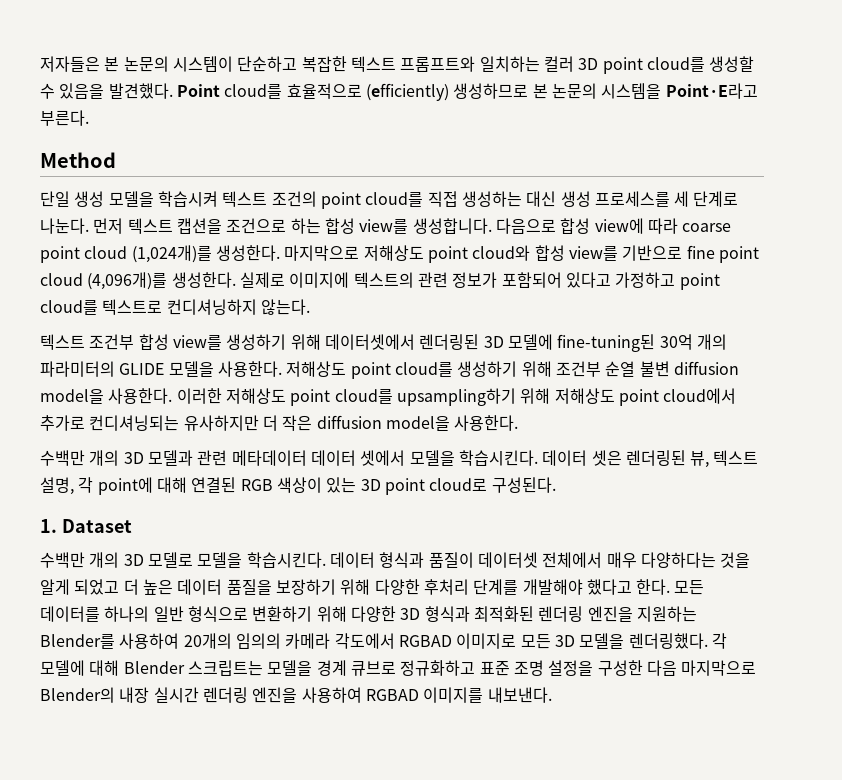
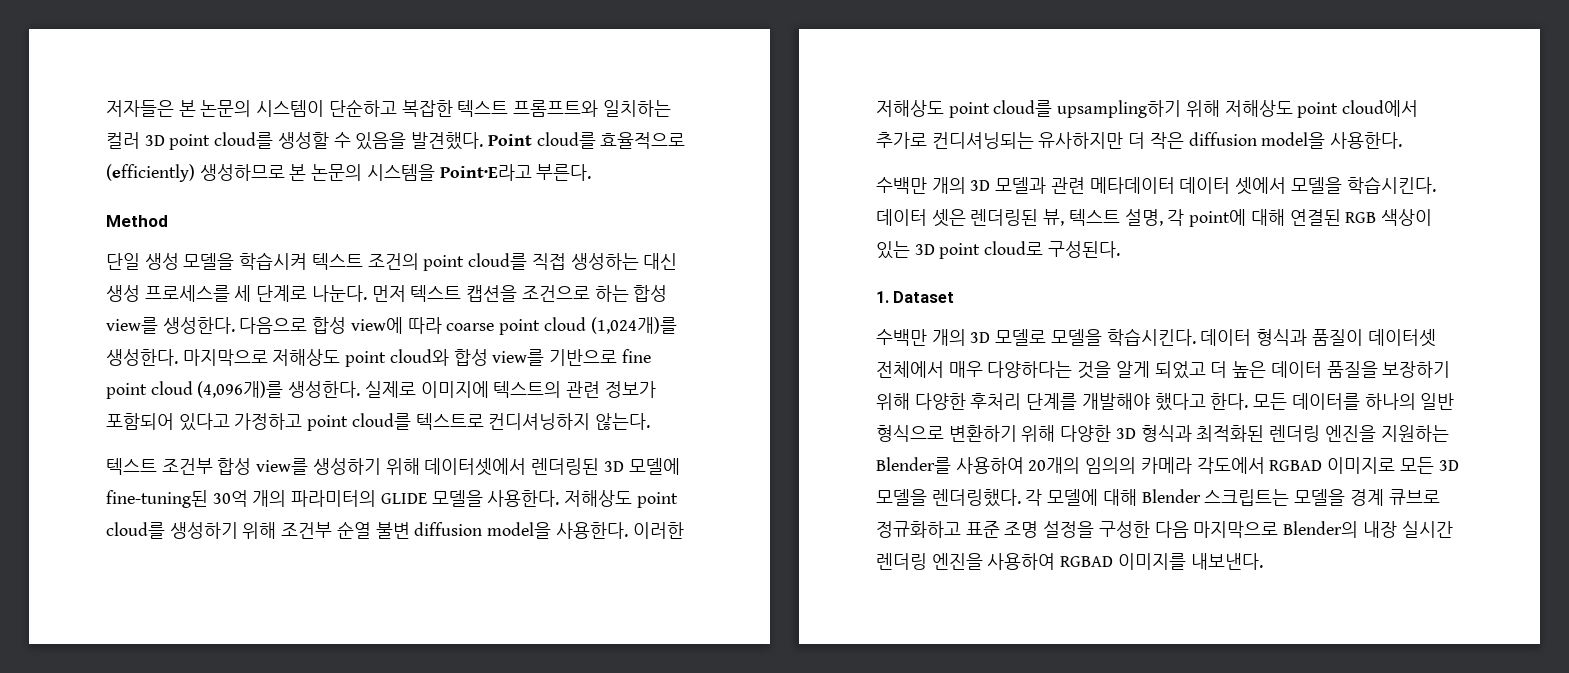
- 먼저 텍스트 캡션을 조건으로 하는 합성 view를 생성합니다.
+ 먼저 텍스트 캡션을 조건으로 하는 합성 view를 생성한다.

